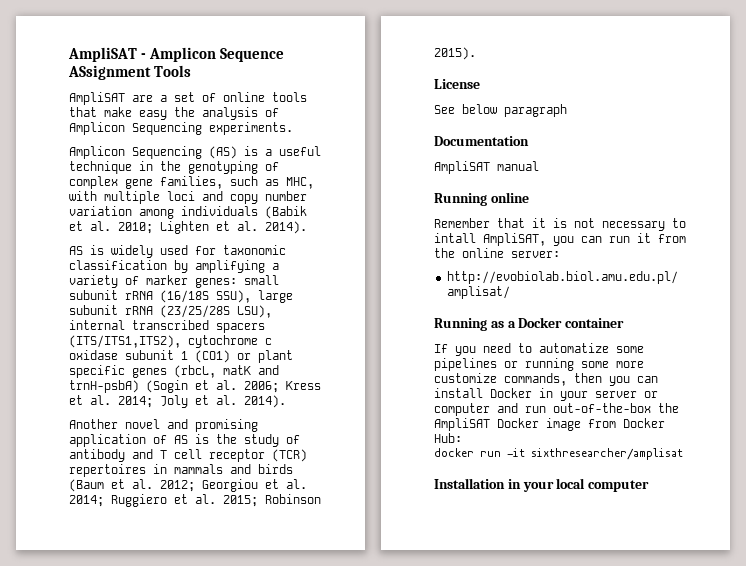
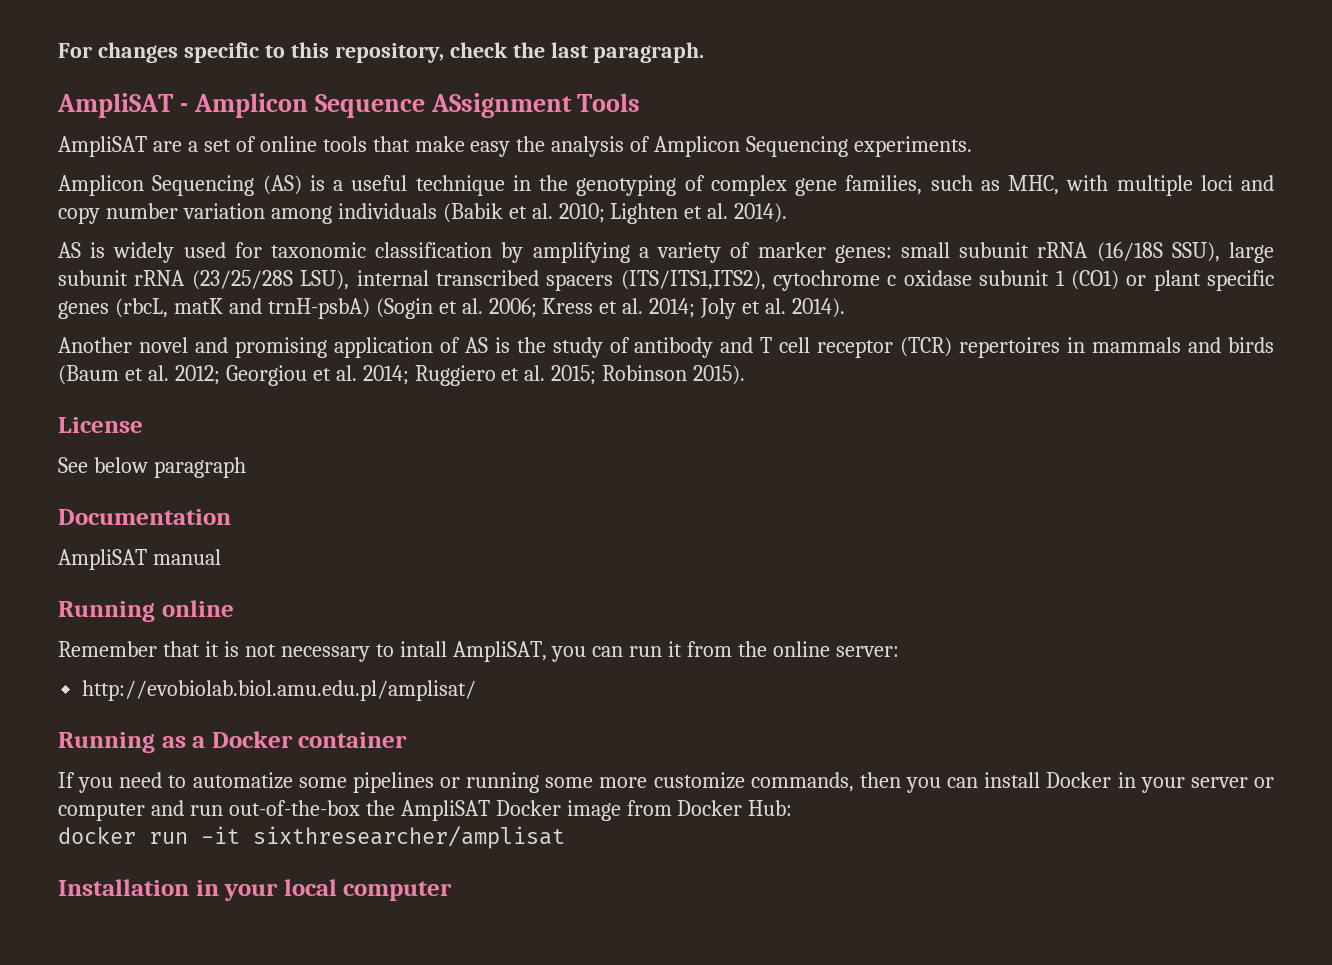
+ For changes specific to this repository, check the last paragraph.

